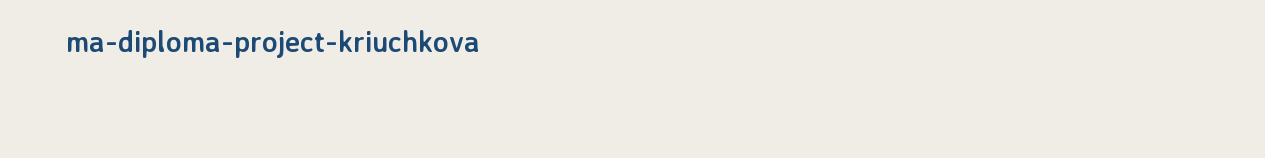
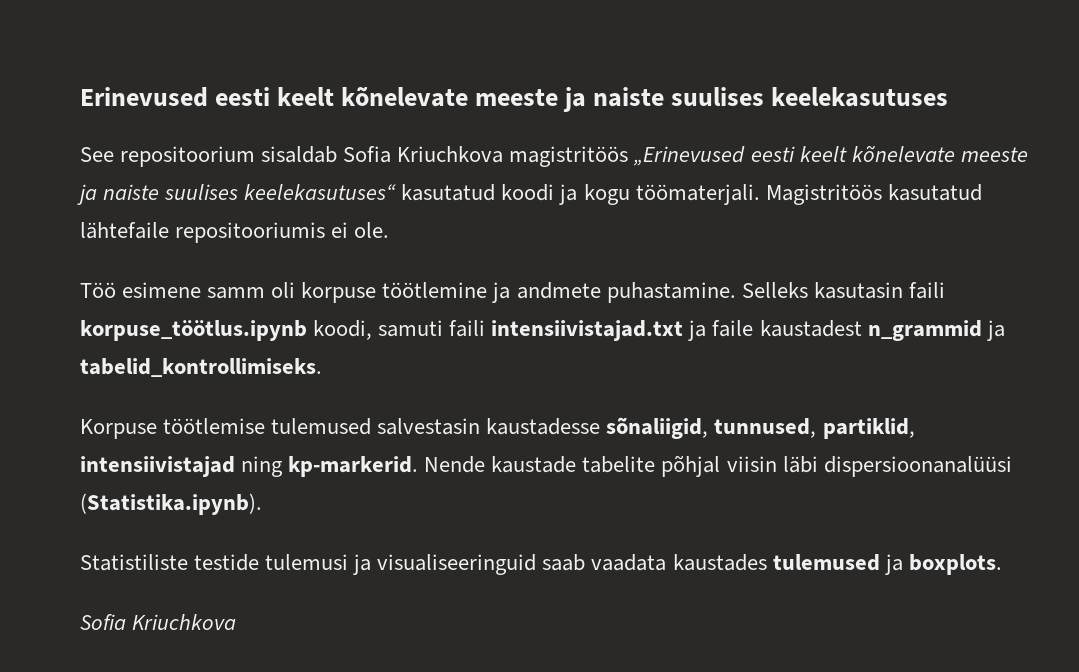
- ma-diploma-project-kriuchkova
+ Erinevused eesti keelt kõnelevate meeste ja naiste suulises keelekasutuses
+ See repositoorium sisaldab Sofia Kriuchkova magistritöös „Erinevused eesti keelt kõnelevate meeste ja naiste suulises keelekasutuses“ kasutatud koodi ja kogu töömaterjali. Magistritöös kasutatud lähtefaile repositooriumis ei ole.
+ Töö esimene samm oli korpuse töötlemine ja andmete puhastamine. Selleks kasutasin faili korpuse_töötlus.ipynb koodi, samuti faili intensiivistajad.txt ja faile kaustadest n_grammid ja tabelid_kontrollimiseks.
+ Korpuse töötlemise tulemused salvestasin kaustadesse sõnaliigid, tunnused, partiklid, intensiivistajad ning kp-markerid. Nende kaustade tabelite põhjal viisin läbi dispersioonanalüüsi (Statistika.ipynb).
+ Statistiliste testide tulemusi ja visualiseeringuid saab vaadata kaustades tulemused ja boxplots.
+ Sofia Kriuchkova

